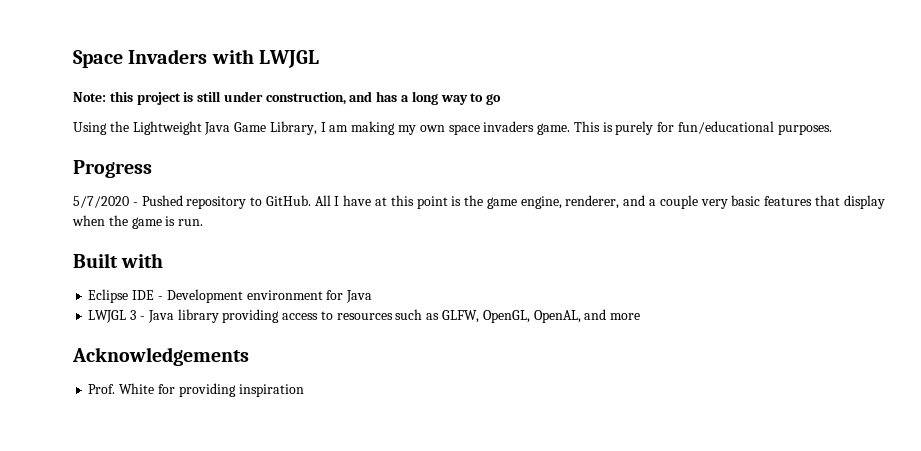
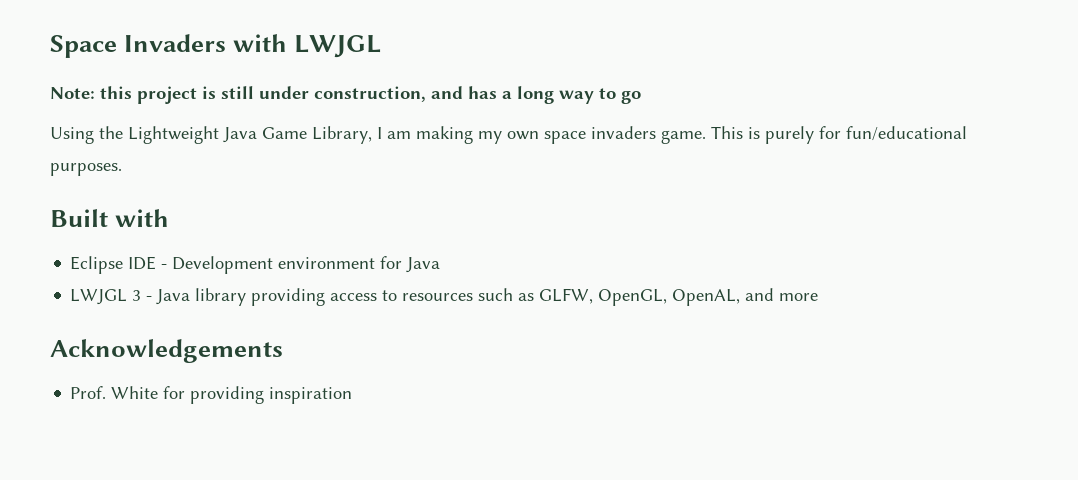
- Progress
- 5/7/2020 - Pushed repository to GitHub. All I have at this point is the game engine, renderer, and a couple very basic features that display when the game is run.

